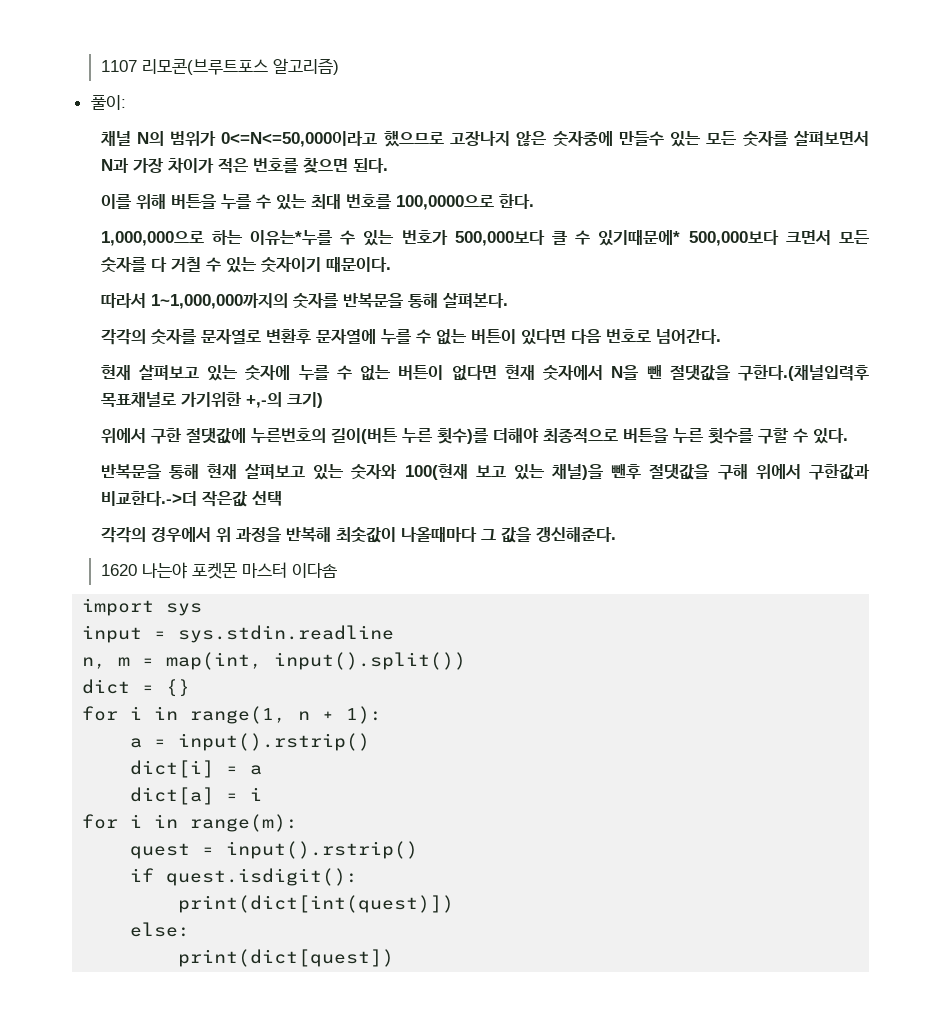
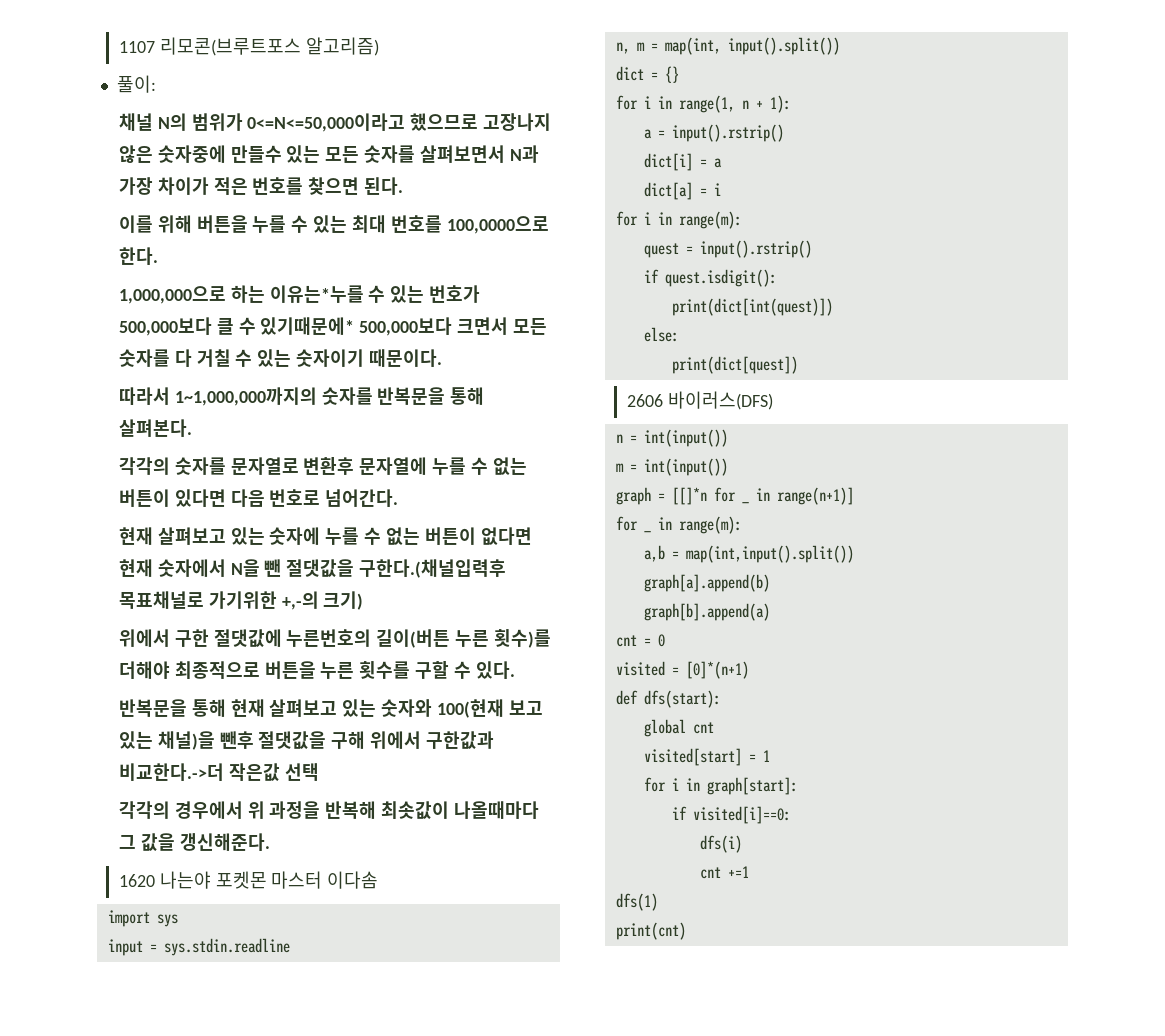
+ 2606 바이러스(DFS)
+ n = int(input())
+ m = int(input())
+ graph = [[]*n for _ in range(n+1)]
+ for _ in range(m):
+ a,b = map(int,input().split())
+ graph[a].append(b)
+ graph[b].append(a)
+ cnt = 0
+ visited = [0]*(n+1)
+ def dfs(start):
+ global cnt
+ visited[start] = 1
+ for i in graph[start]:
+ if visited[i]==0:
+ dfs(i)
+ cnt +=1
+ dfs(1)
+ print(cnt)

